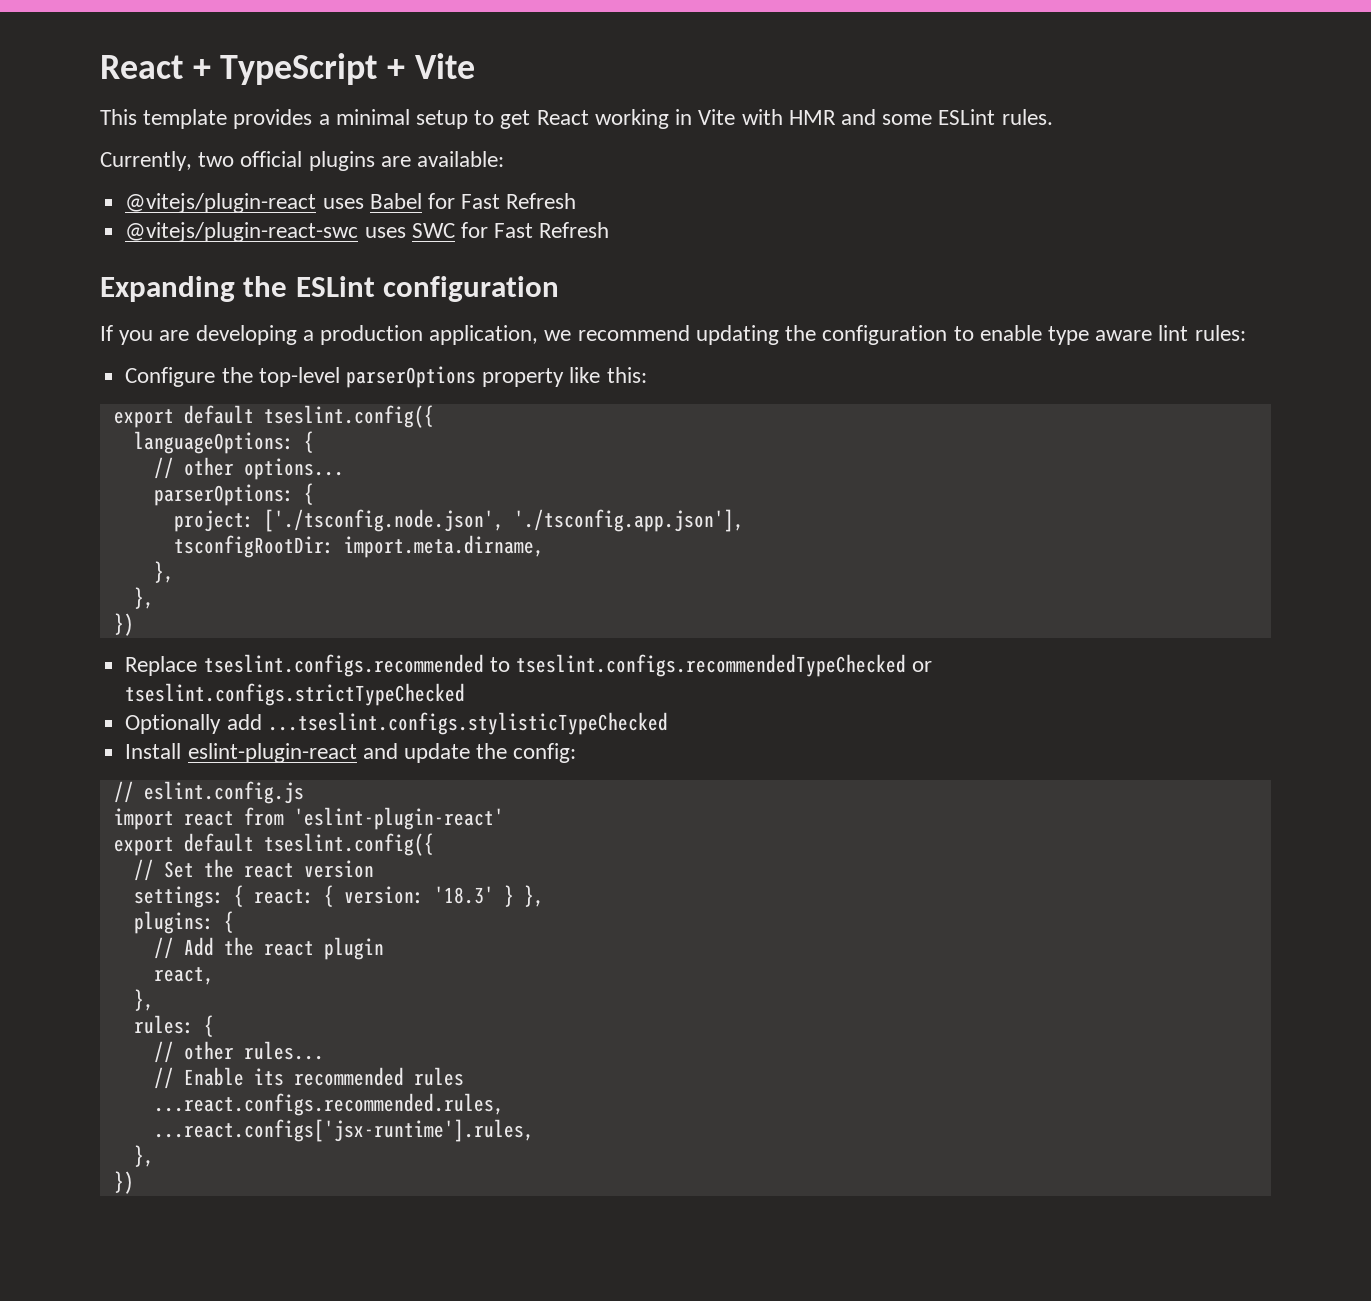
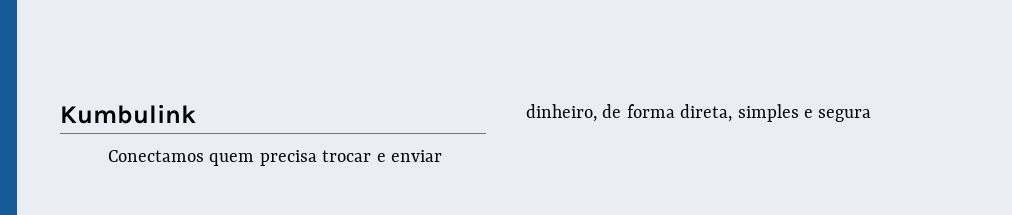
- React + TypeScript + Vite
- This template provides a minimal setup to get React working in Vite with HMR and some ESLint rules.
- Currently, two official plugins are available:
- @vitejs/plugin-react uses Babel for Fast Refresh
- @vitejs/plugin-react-swc uses SWC for Fast Refresh
- Expanding the ESLint configuration
- If you are developing a production application, we recommend updating the configuration to enable type aware lint rules:
- Configure the top-level parserOptions property like this:
- export default tseslint.config({
- languageOptions: {
- // other options...
- parserOptions: {
- project: ['./tsconfig.node.json', './tsconfig.app.json'],
- tsconfigRootDir: import.meta.dirname,
- },
- },
- })
- Replace tseslint.configs.recommended to tseslint.configs.recommendedTypeChecked or tseslint.configs.strictTypeChecked
- Optionally add ...tseslint.configs.stylisticTypeChecked
- Install eslint-plugin-react and update the config:
- // eslint.config.js
- import react from 'eslint-plugin-react'
- export default tseslint.config({
- // Set the react version
- settings: { react: { version: '18.3' } },
- plugins: {
- // Add the react plugin
- react,
- },
- rules: {
- // other rules...
- // Enable its recommended rules
- ...react.configs.recommended.rules,
- ...react.configs['jsx-runtime'].rules,
- },
- })
+ Kumbulink
+ Conectamos quem precisa trocar e enviar dinheiro, de forma direta, simples e segura

